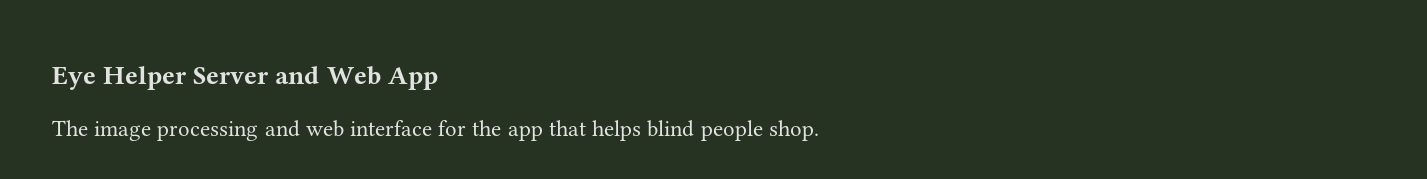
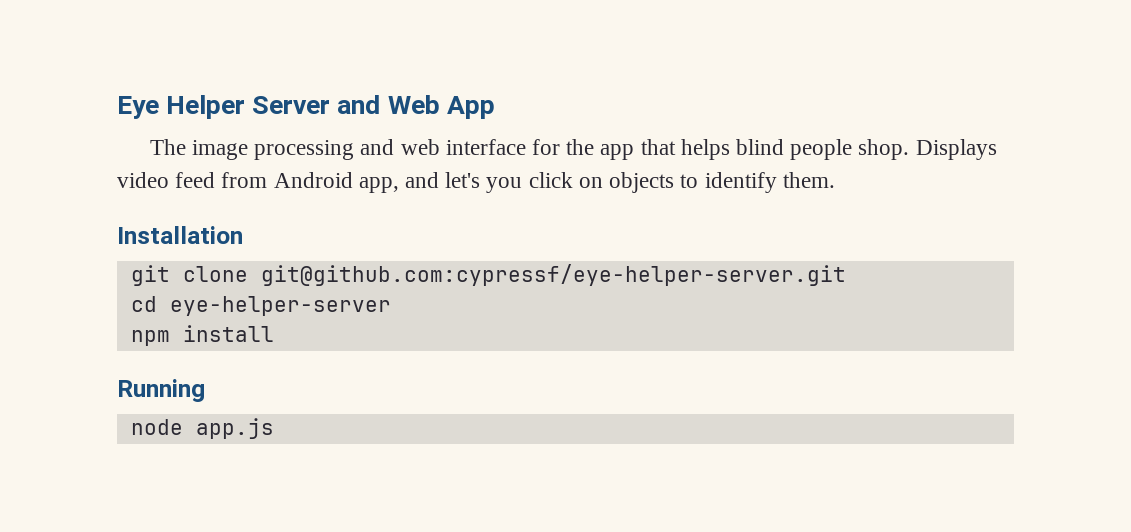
+ Displays video feed from Android app, and let's you click on objects to identify them.
+ Installation
+ git clone git@github.com:cypressf/eye-helper-server.git
+ cd eye-helper-server
+ npm install
+ Running
+ node app.js

